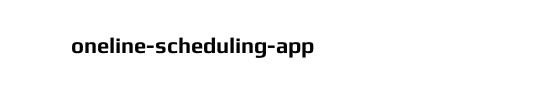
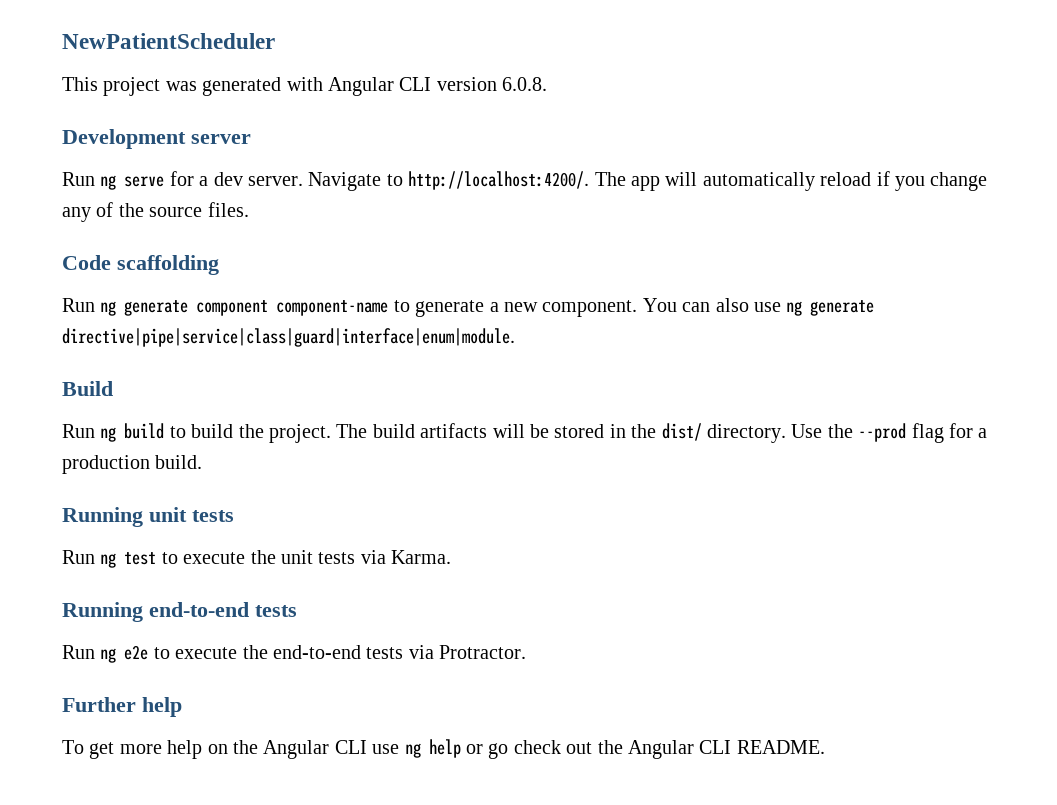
- oneline-scheduling-app
+ NewPatientScheduler
+ This project was generated with Angular CLI version 6.0.8.
+ Development server
+ Run ng serve for a dev server. Navigate to http://localhost:4200/. The app will automatically reload if you change any of the source files.
+ Code scaffolding
+ Run ng generate component component-name to generate a new component. You can also use ng generate directive|pipe|service|class|guard|interface|enum|module.
+ Build
+ Run ng build to build the project. The build artifacts will be stored in the dist/ directory. Use the --prod flag for a production build.
+ Running unit tests
+ Run ng test to execute the unit tests via Karma.
+ Running end-to-end tests
+ Run ng e2e to execute the end-to-end tests via Protractor.
+ Further help
+ To get more help on the Angular CLI use ng help or go check out the Angular CLI README.

